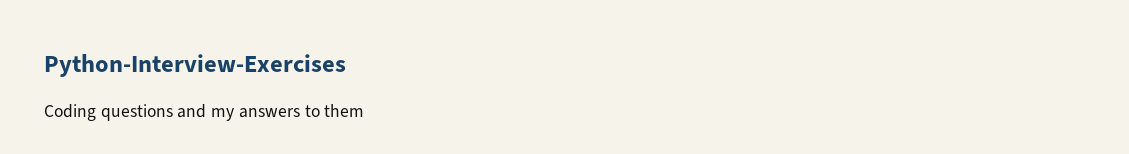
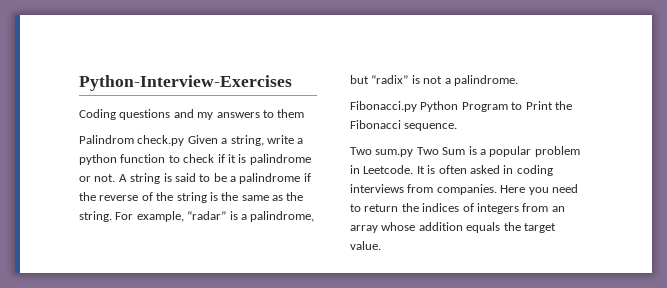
+ Palindrom check.py Given a string, write a python function to check if it is palindrome or not. A string is said to be a palindrome if the reverse of the string is the same as the string. For example, “radar” is a palindrome, but “radix” is not a palindrome.
+ Fibonacci.py Python Program to Print the Fibonacci sequence.
+ Two sum.py Two Sum is a popular problem in Leetcode. It is often asked in coding interviews from companies. Here you need to return the indices of integers from an array whose addition equals the target value.

